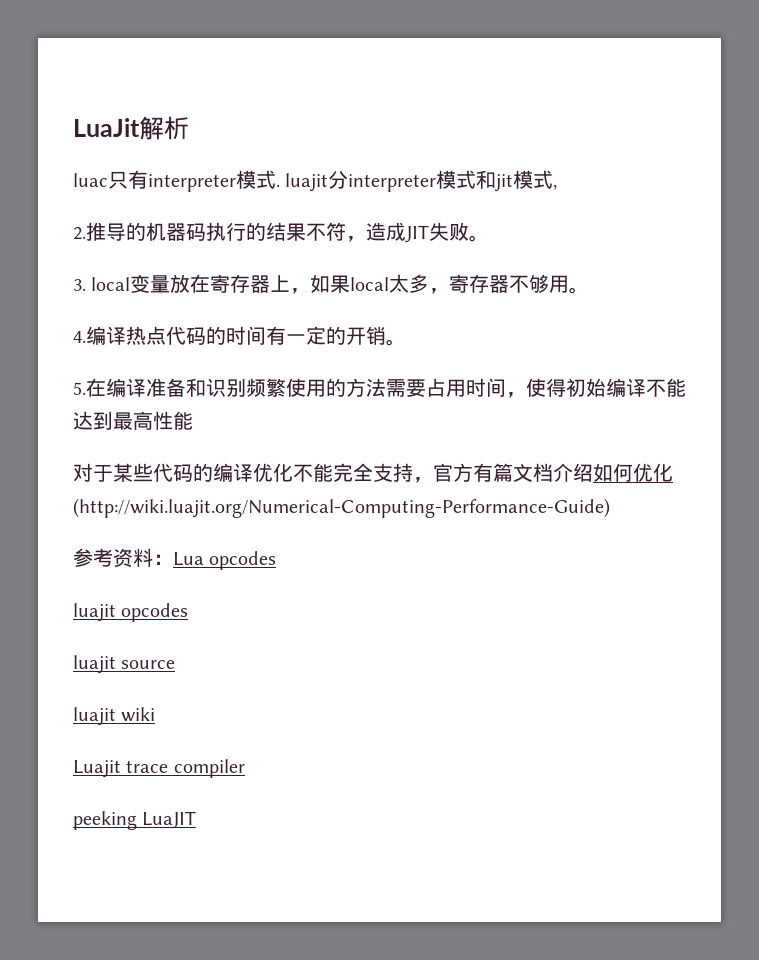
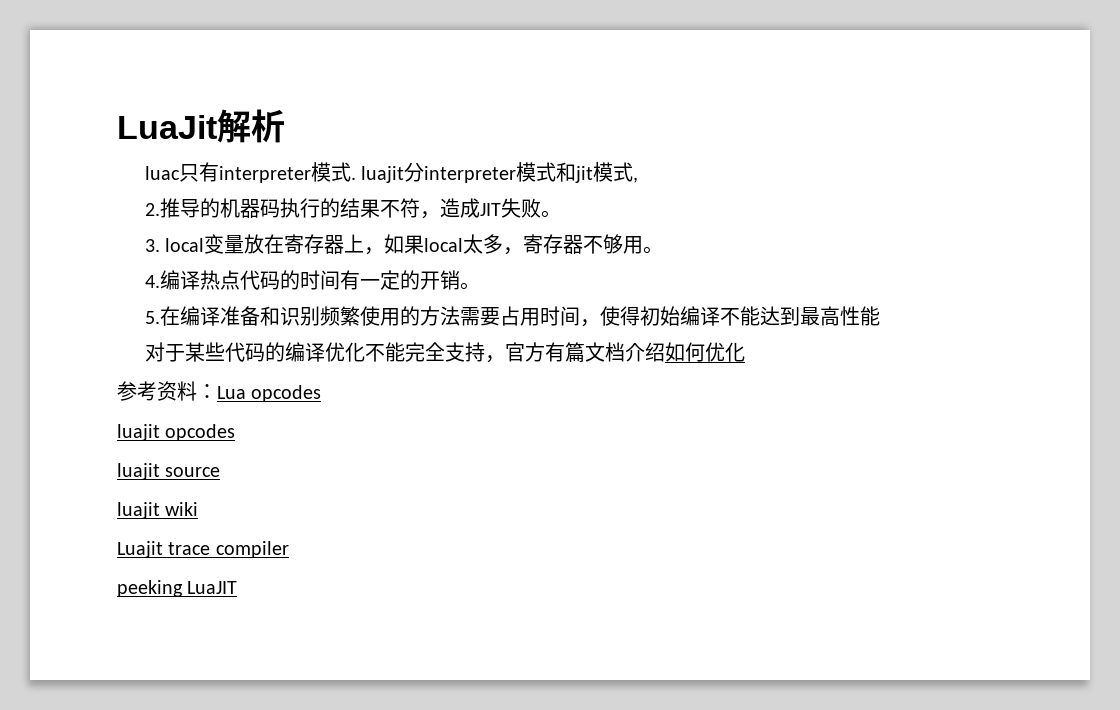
- 对于某些代码的编译优化不能完全支持，官方有篇文档介绍如何优化(http://wiki.luajit.org/Numerical-Computing-Performance-Guide)
+ 对于某些代码的编译优化不能完全支持，官方有篇文档介绍如何优化

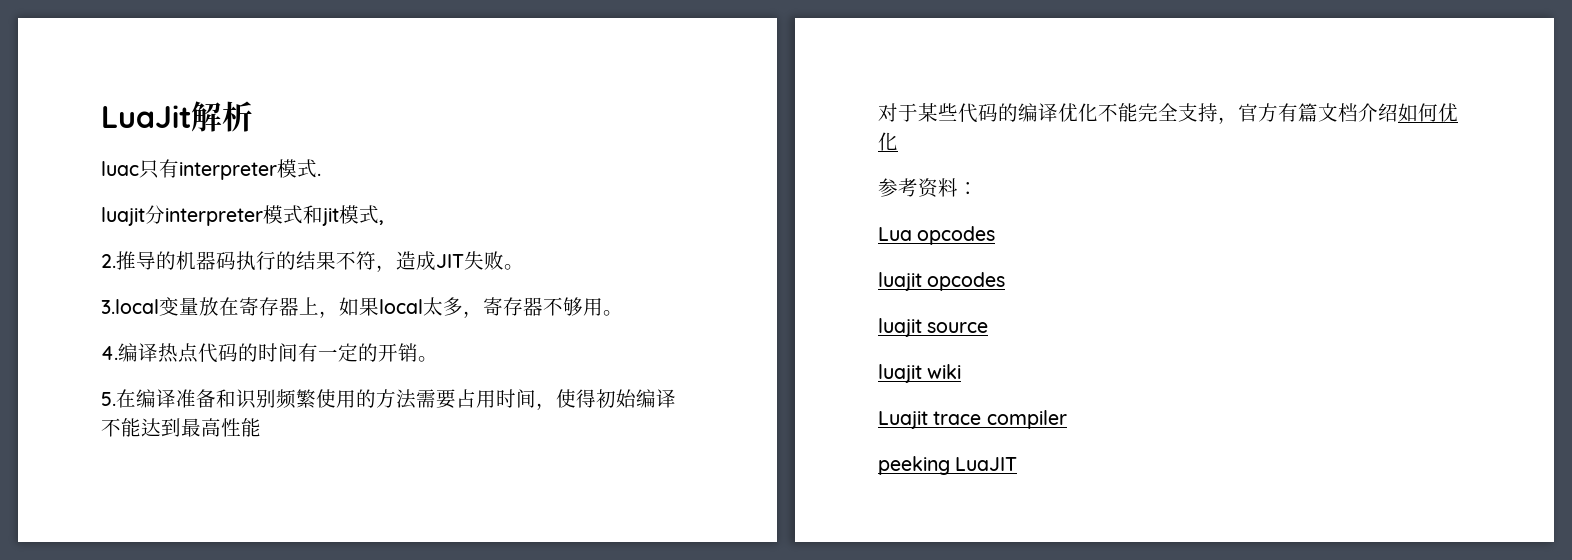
- luac只有interpreter模式. luajit分interpreter模式和jit模式,
+ luac只有interpreter模式.
+ luajit分interpreter模式和jit模式,
- 3. local变量放在寄存器上，如果local太多，寄存器不够用。
+ 3.local变量放在寄存器上，如果local太多，寄存器不够用。
- 参考资料：Lua opcodes
+ 参考资料：
+ Lua opcodes

